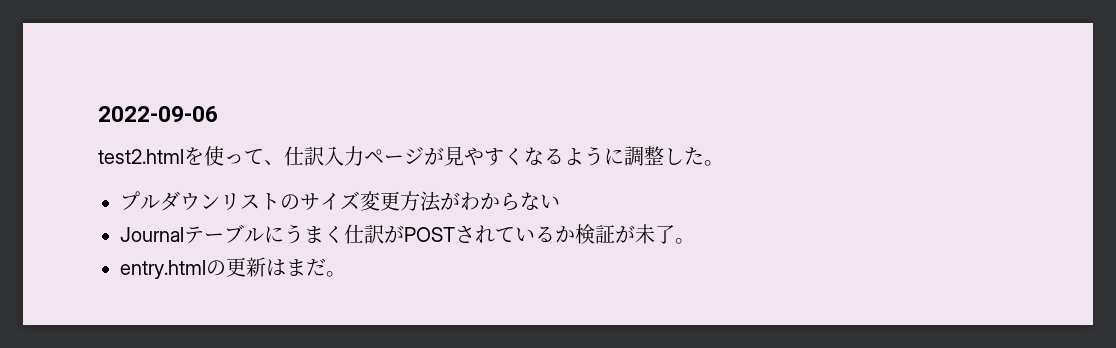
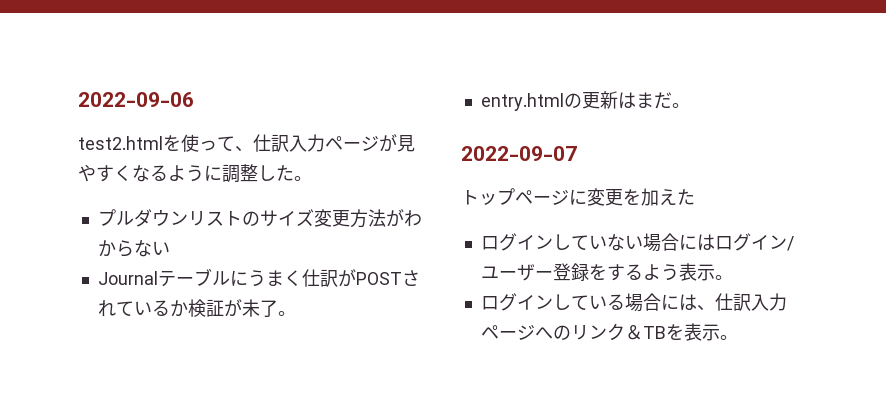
+ 2022-09-07
+ トップページに変更を加えた
+ ログインしていない場合にはログイン/ユーザー登録をするよう表示。
+ ログインしている場合には、仕訳入力ページへのリンク＆TBを表示。

